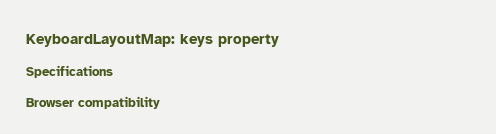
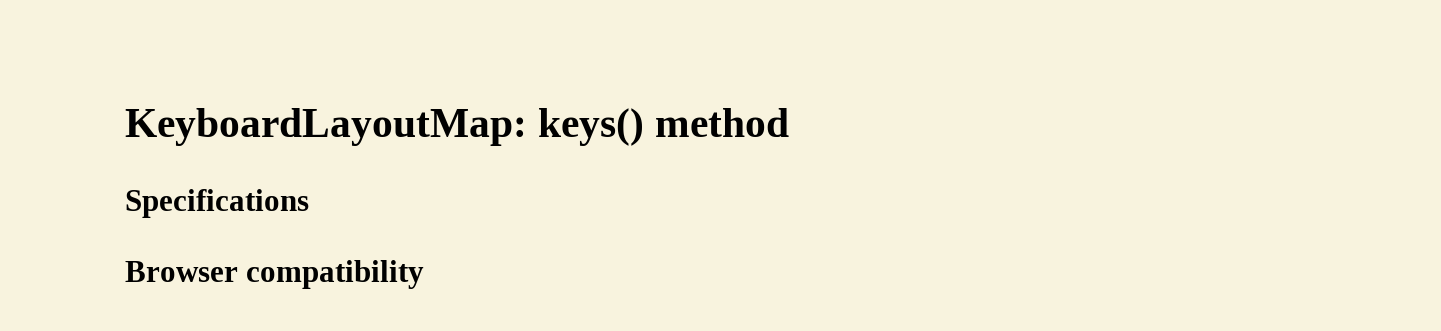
- KeyboardLayoutMap: keys property
+ KeyboardLayoutMap: keys() method

